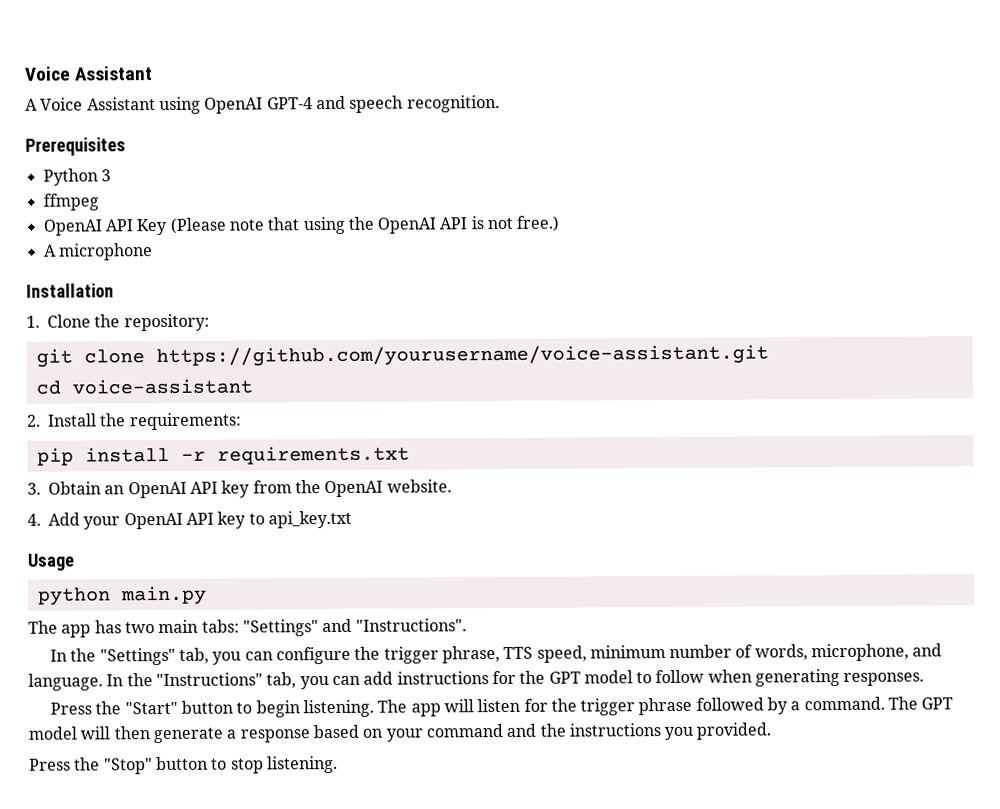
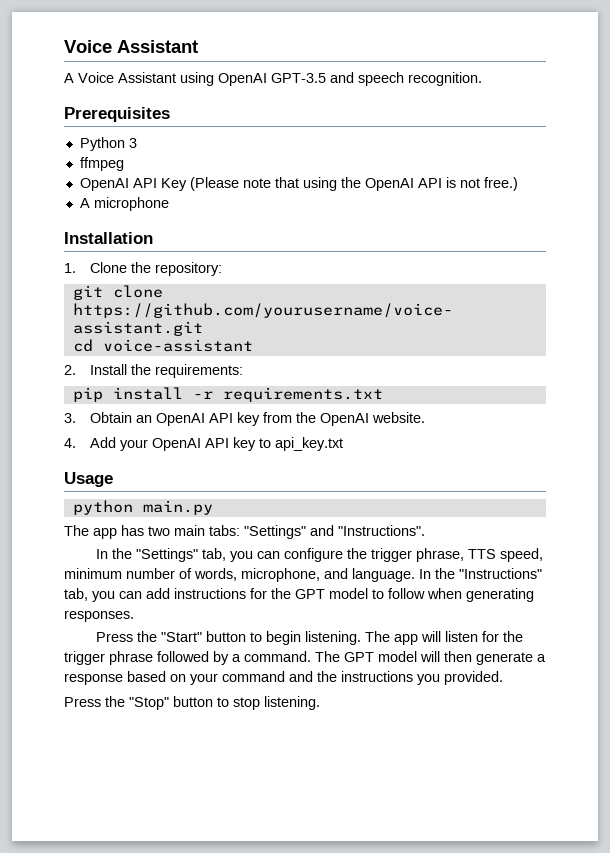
- A Voice Assistant using OpenAI GPT-4 and speech recognition.
+ A Voice Assistant using OpenAI GPT-3.5 and speech recognition.

